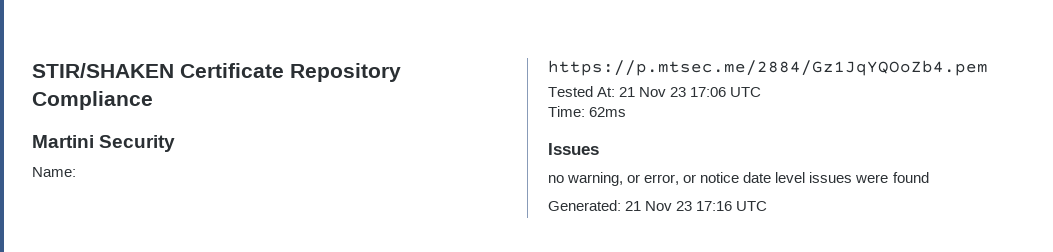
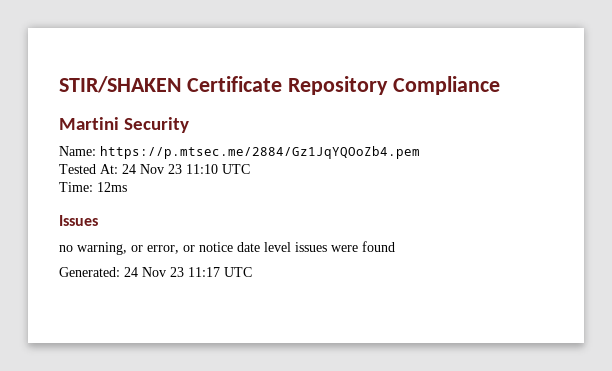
- Tested At: 21 Nov 23 17:06 UTC
+ Tested At: 24 Nov 23 11:10 UTC
- Time: 62ms
+ Time: 12ms
- Generated: 21 Nov 23 17:16 UTC
+ Generated: 24 Nov 23 11:17 UTC

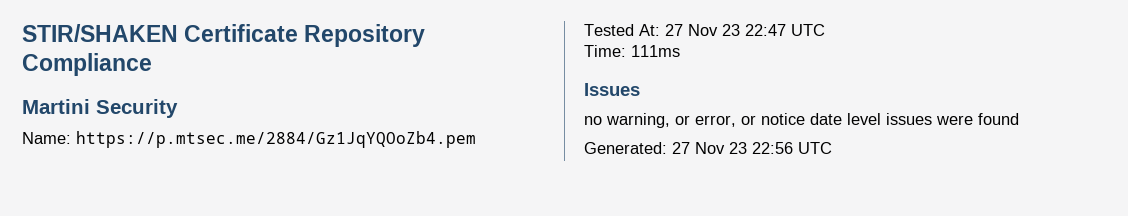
- Tested At: 24 Nov 23 11:10 UTC
+ Tested At: 27 Nov 23 22:47 UTC
- Time: 12ms
+ Time: 111ms
- Generated: 24 Nov 23 11:17 UTC
+ Generated: 27 Nov 23 22:56 UTC

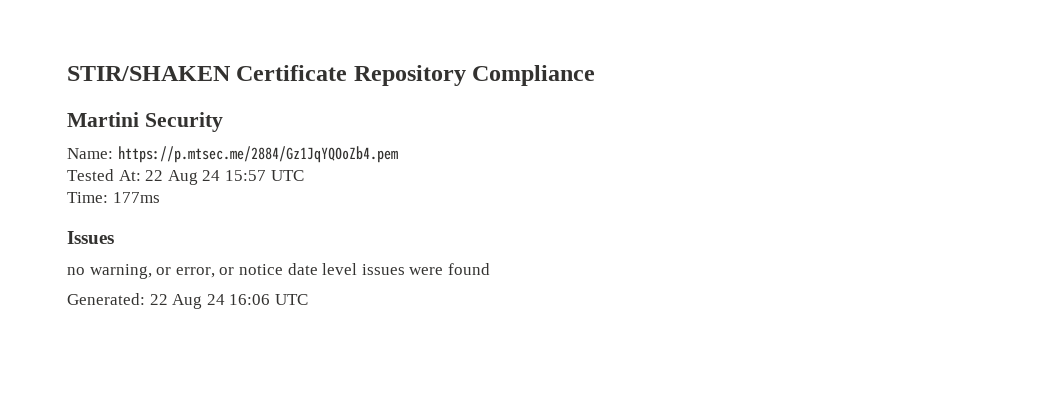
- Tested At: 27 Nov 23 22:47 UTC
+ Tested At: 22 Aug 24 15:57 UTC
- Time: 111ms
+ Time: 177ms
- Generated: 27 Nov 23 22:56 UTC
+ Generated: 22 Aug 24 16:06 UTC

